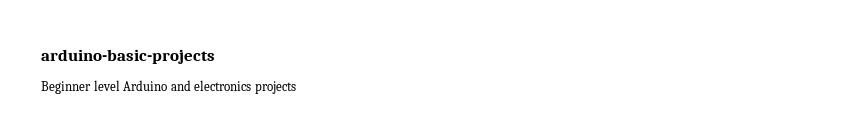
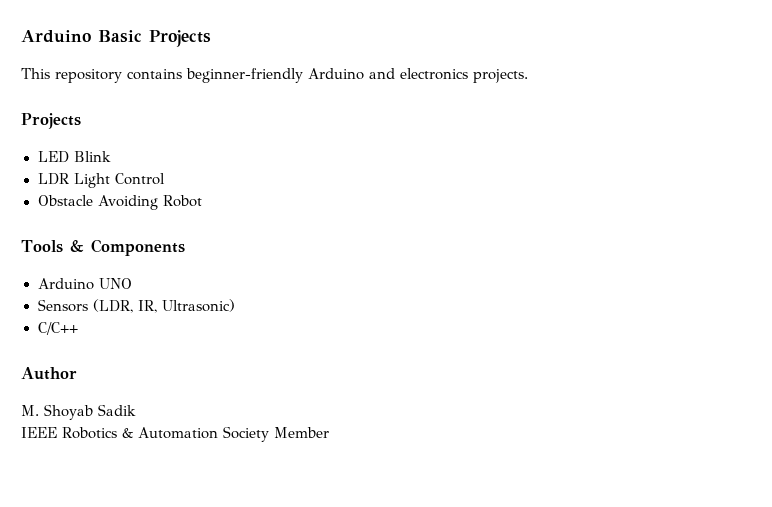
- arduino-basic-projects
- Beginner level Arduino and electronics projects
+ Arduino Basic Projects
+ This repository contains beginner-friendly Arduino and electronics projects.
+ Projects
+ LED Blink
+ LDR Light Control
+ Obstacle Avoiding Robot
+ Tools & Components
+ Arduino UNO
+ Sensors (LDR, IR, Ultrasonic)
+ C/C++
+ Author
+ M. Shoyab Sadik
+ IEEE Robotics & Automation Society Member

